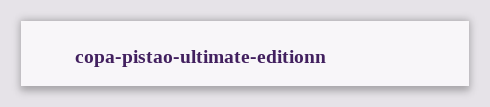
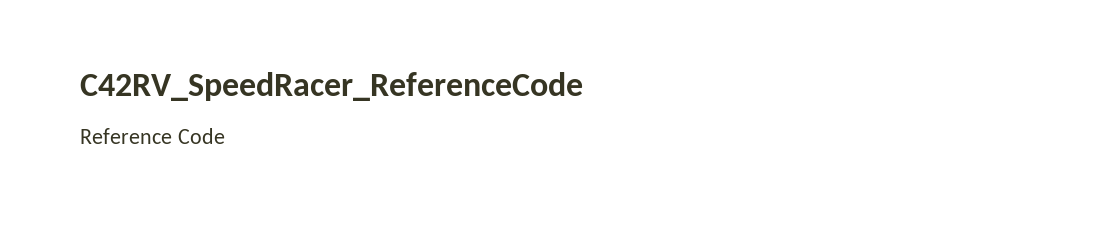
- copa-pistao-ultimate-editionn
+ C42RV_SpeedRacer_ReferenceCode
+ Reference Code

